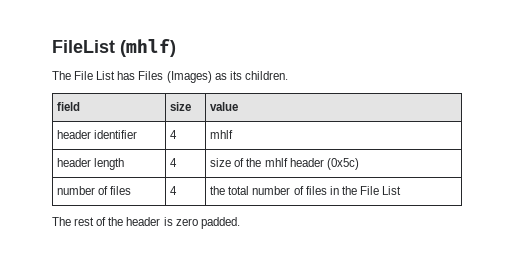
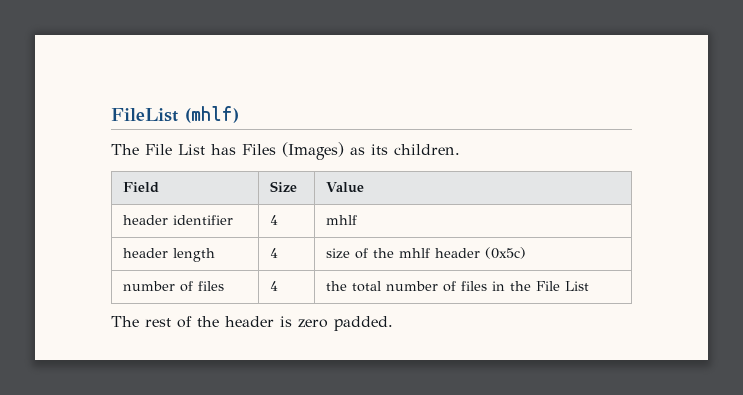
- field | size | value
+ Field | Size | Value

